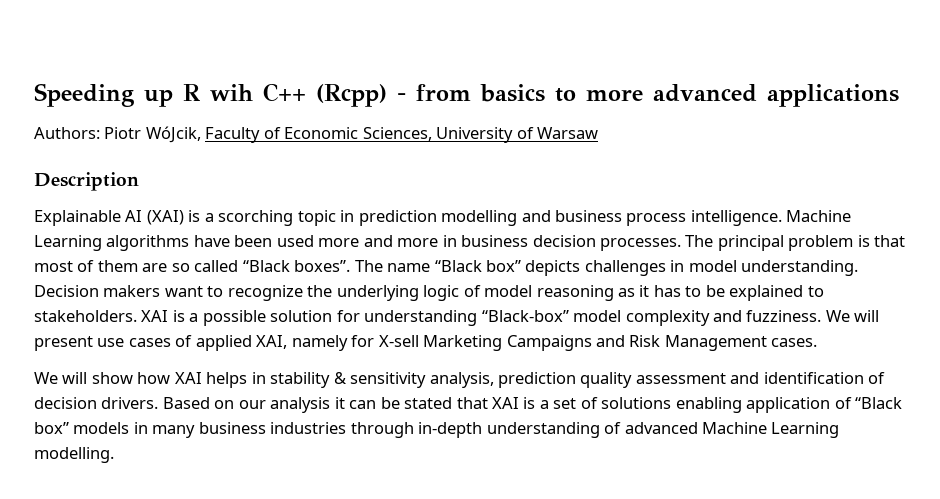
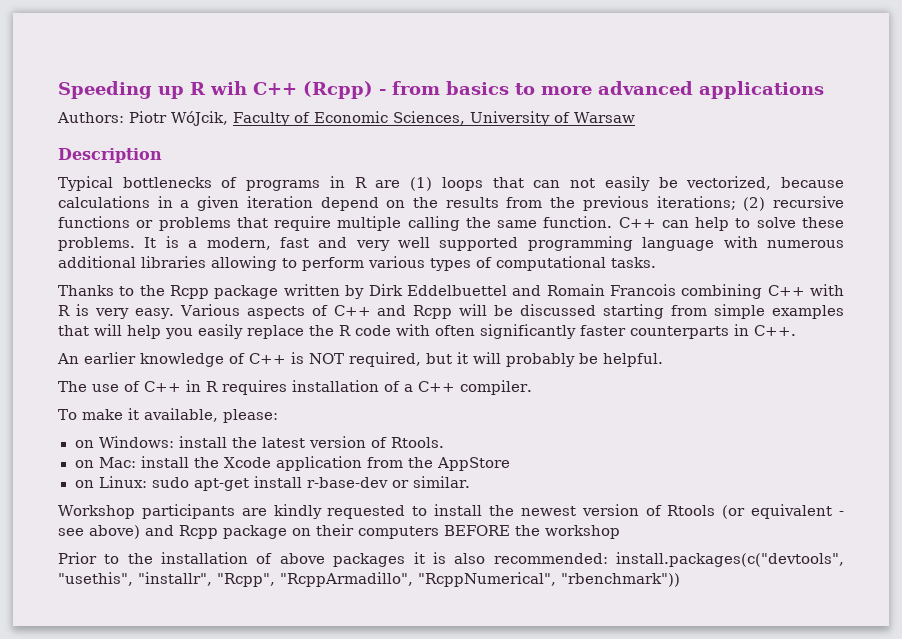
- Explainable AI (XAI) is a scorching topic in prediction modelling and business process intelligence. Machine Learning algorithms have been used more and more in business decision processes. The principal problem is that most of them are so called “Black boxes”. The name “Black box” depicts challenges in model understanding. Decision makers want to recognize the underlying logic of model reasoning as it has to be explained to stakeholders. XAI is a possible solution for understanding “Black-box” model complexity and fuzziness. We will present use cases of applied XAI, namely for X-sell Marketing Campaigns and Risk Management cases.
- We will show how XAI helps in stability & sensitivity analysis, prediction quality assessment and identification of decision drivers. Based on our analysis it can be stated that XAI is a set of solutions enabling application of “Black box” models in many business industries through in-depth understanding of advanced Machine Learning modelling.
+ Typical bottlenecks of programs in R are (1) loops that can not easily be vectorized, because calculations in a given iteration depend on the results from the previous iterations; (2) recursive functions or problems that require multiple calling the same function. C++ can help to solve these problems. It is a modern, fast and very well supported programming language with numerous additional libraries allowing to perform various types of computational tasks.
+ Thanks to the Rcpp package written by Dirk Eddelbuettel and Romain Francois combining C++ with R is very easy. Various aspects of C++ and Rcpp will be discussed starting from simple examples that will help you easily replace the R code with often significantly faster counterparts in C++.
+ An earlier knowledge of C++ is NOT required, but it will probably be helpful.
+ The use of C++ in R requires installation of a C++ compiler.
+ To make it available, please:
+ on Windows: install the latest version of Rtools.
+ on Mac: install the Xcode application from the AppStore
+ on Linux: sudo apt-get install r-base-dev or similar.
+ Workshop participants are kindly requested to install the newest version of Rtools (or equivalent - see above) and Rcpp package on their computers BEFORE the workshop
+ Prior to the installation of above packages it is also recommended: install.packages(c("devtools", "usethis", "installr", "Rcpp", "RcppArmadillo", "RcppNumerical", "rbenchmark"))

